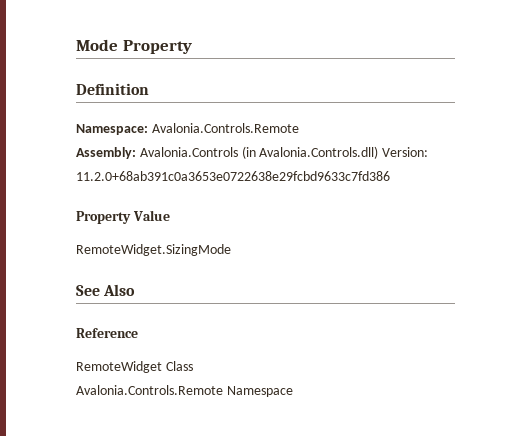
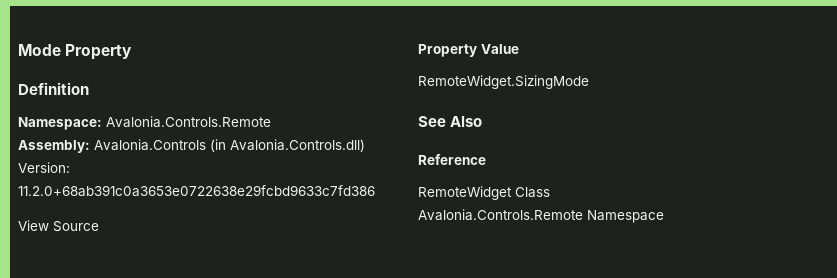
+ View Source

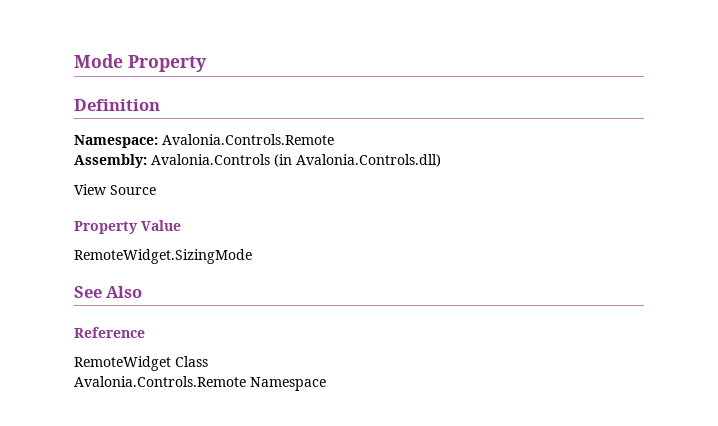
- Assembly: Avalonia.Controls (in Avalonia.Controls.dll) Version: 11.2.0+68ab391c0a3653e0722638e29fcbd9633c7fd386
+ Assembly: Avalonia.Controls (in Avalonia.Controls.dll)

